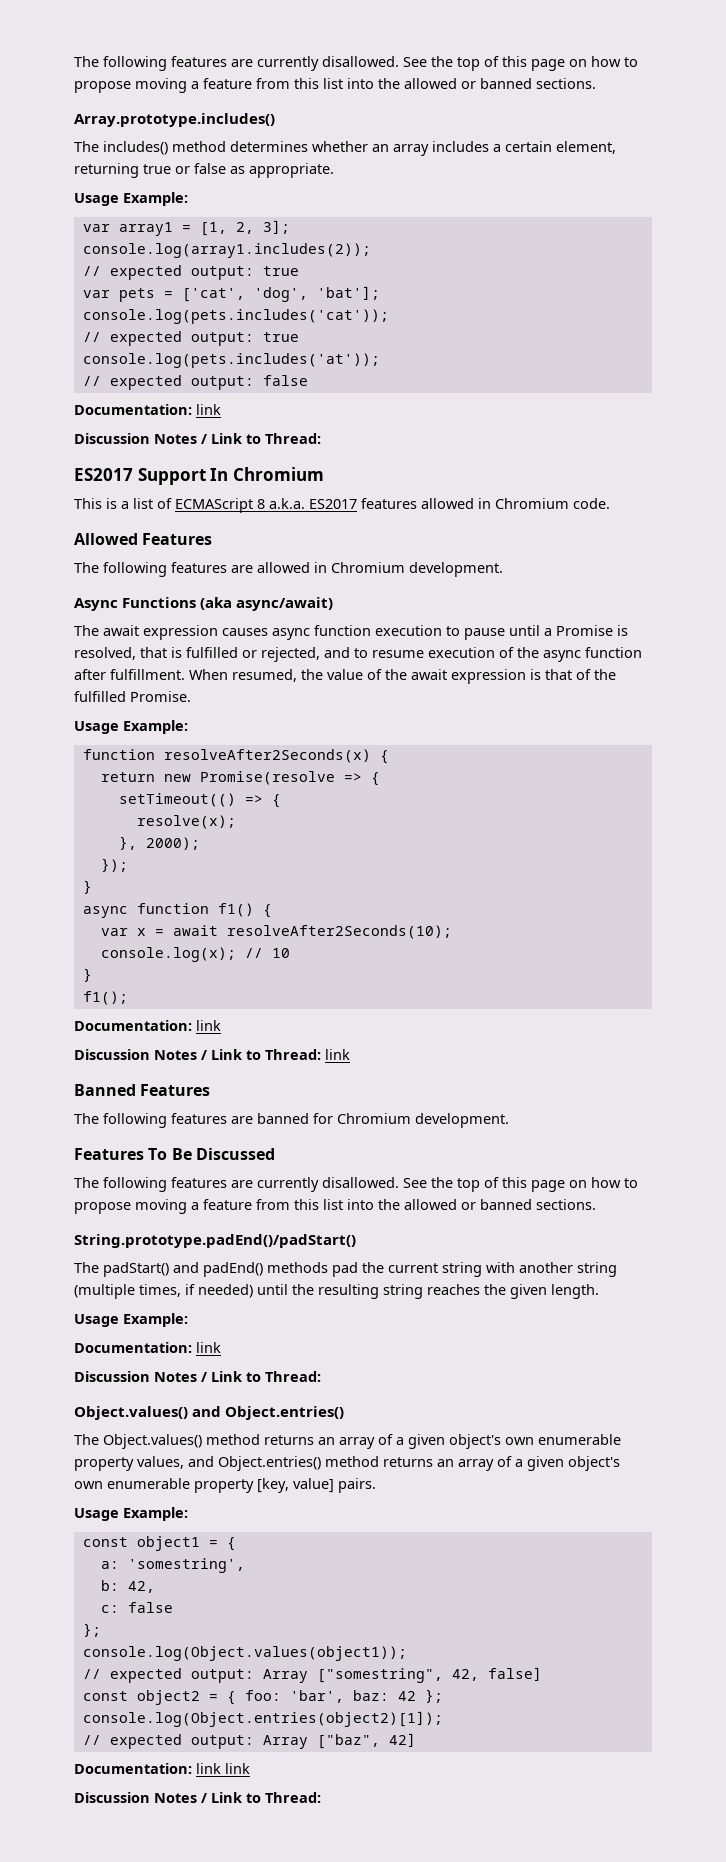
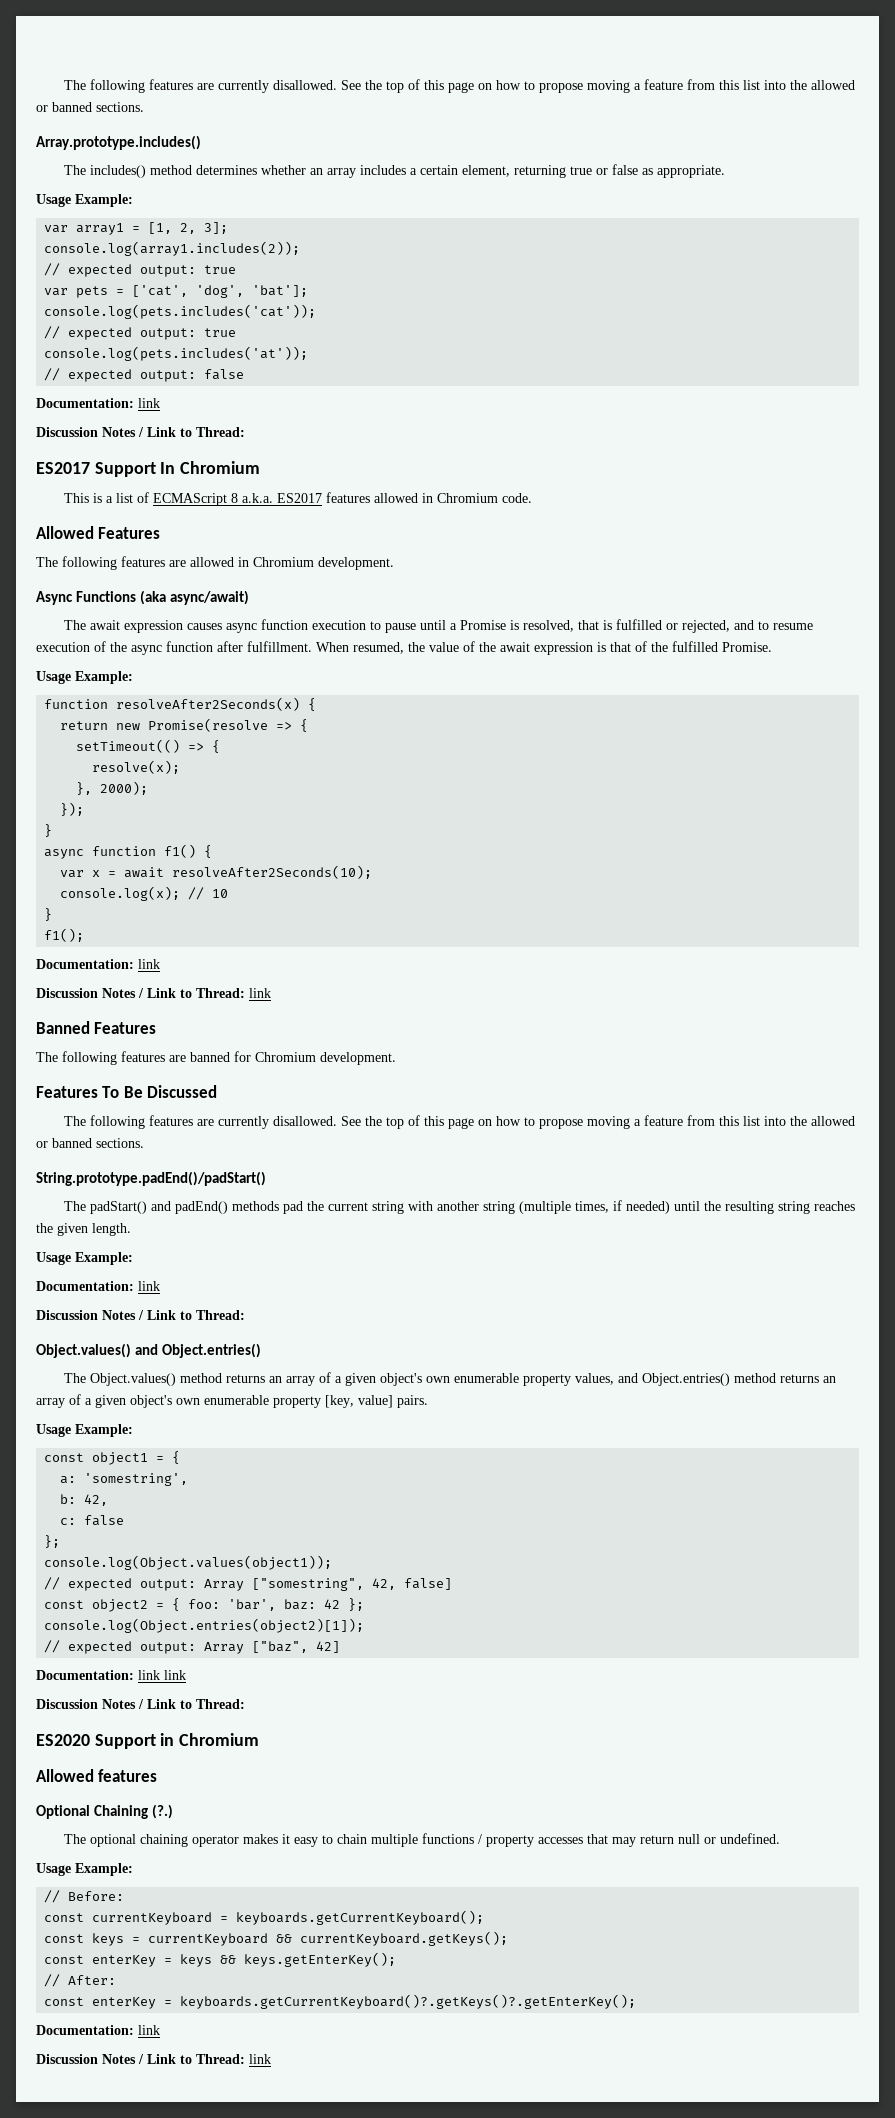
+ ES2020 Support in Chromium
+ Allowed features
+ Optional Chaining (?.)
+ The optional chaining operator makes it easy to chain multiple functions / property accesses that may return null or undefined.
+ Usage Example:
+ // Before:
+ const currentKeyboard = keyboards.getCurrentKeyboard();
+ const keys = currentKeyboard && currentKeyboard.getKeys();
+ const enterKey = keys && keys.getEnterKey();
+ // After:
+ const enterKey = keyboards.getCurrentKeyboard()?.getKeys()?.getEnterKey();
+ Documentation: link
+ Discussion Notes / Link to Thread: link

